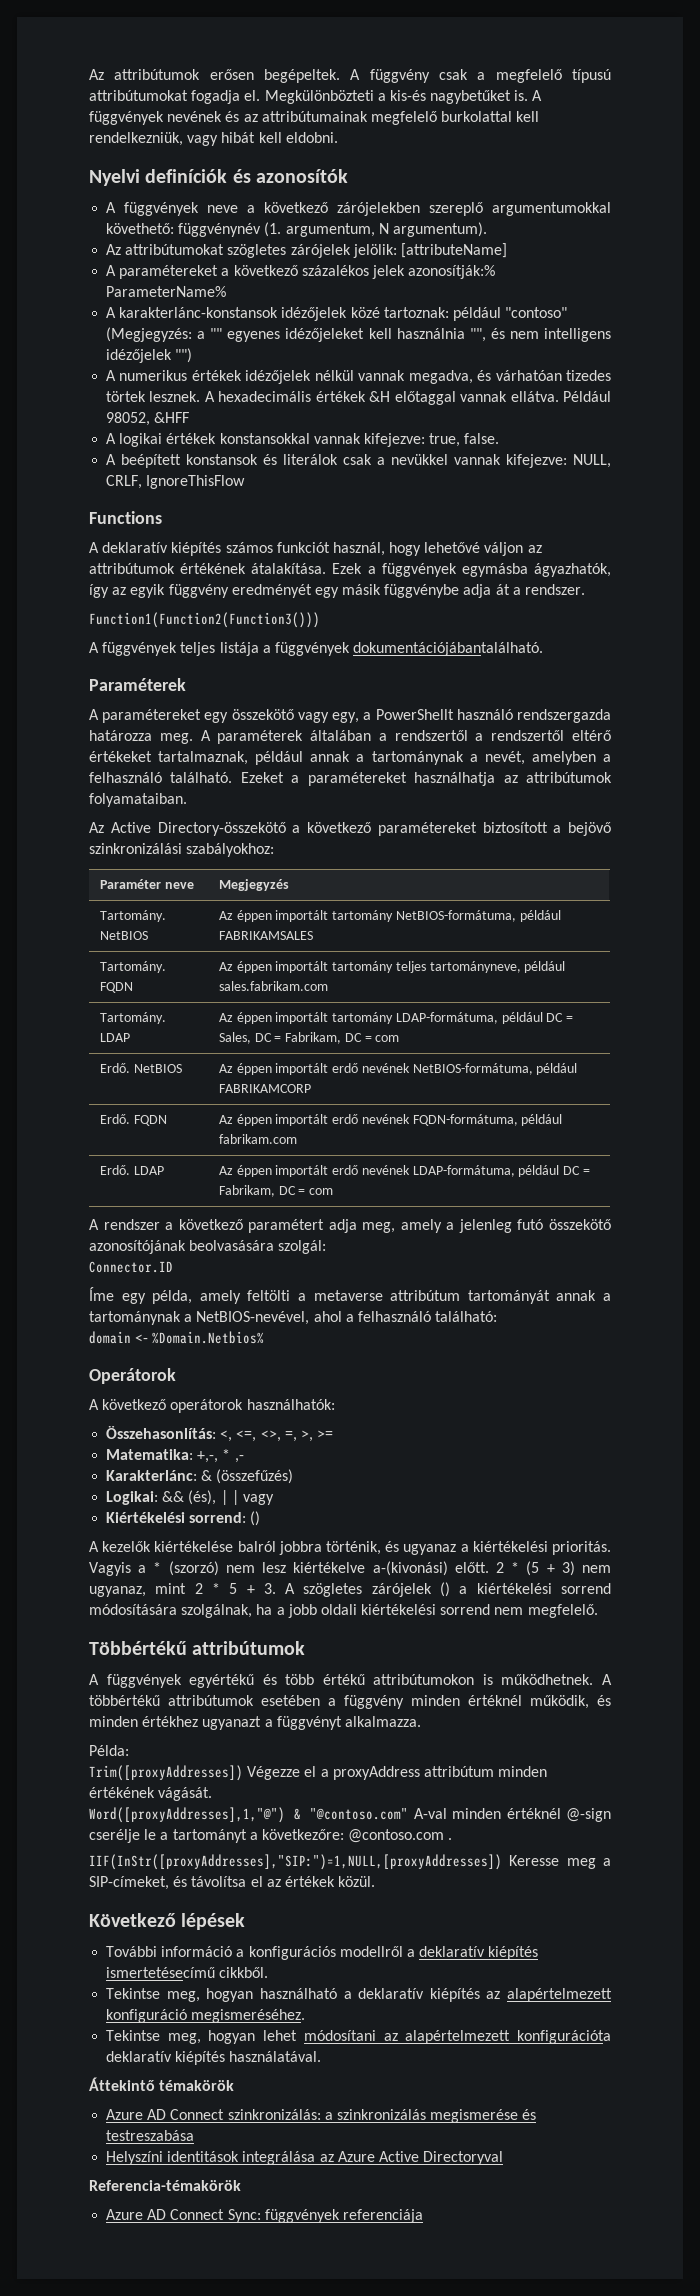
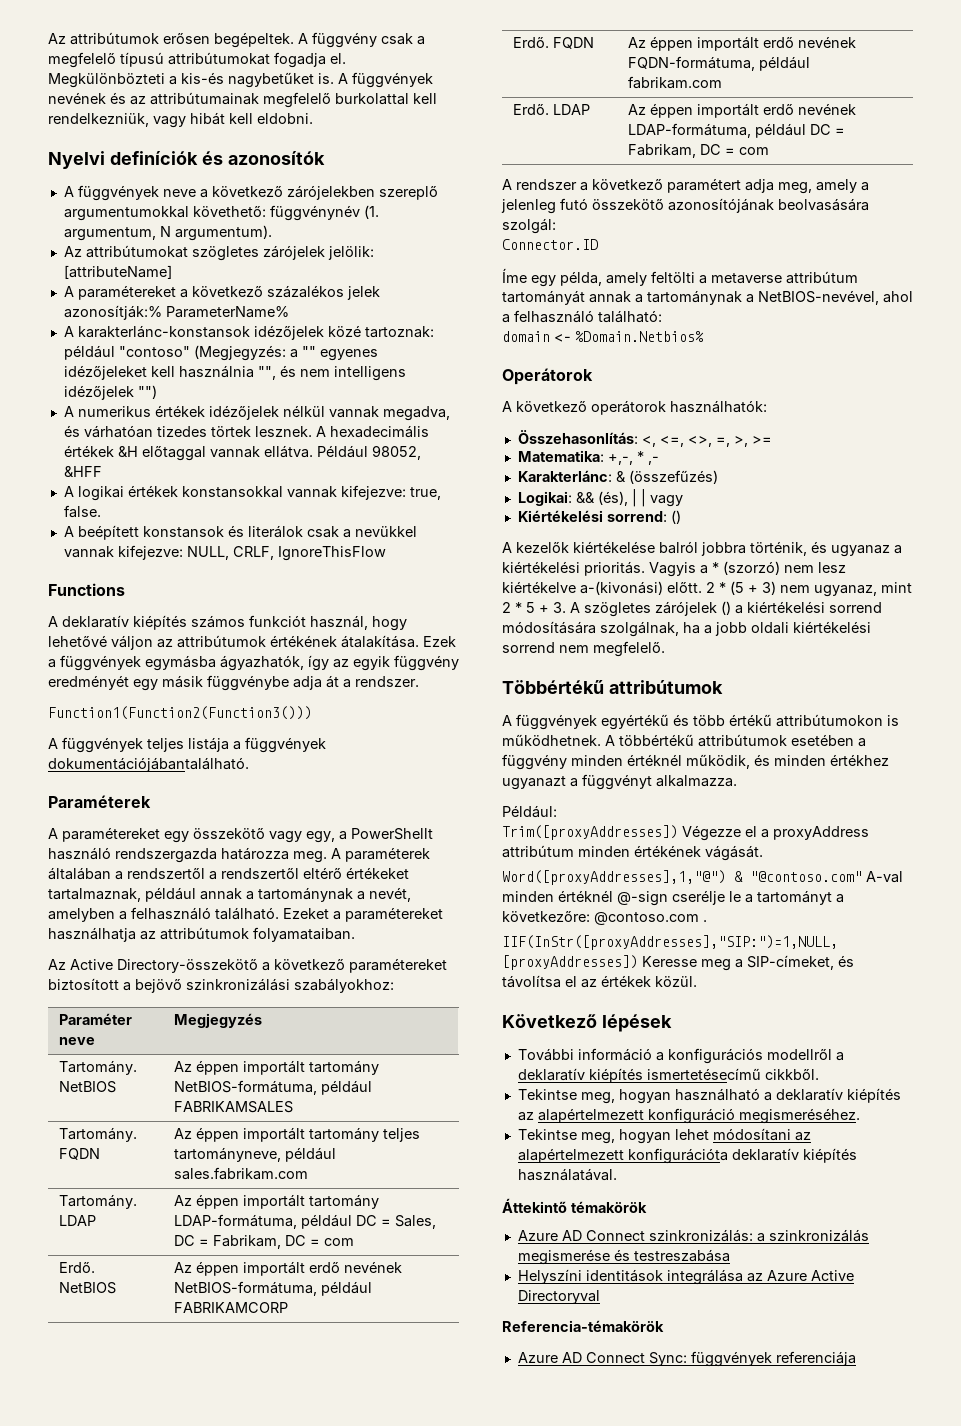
- Példa:
+ Például:

